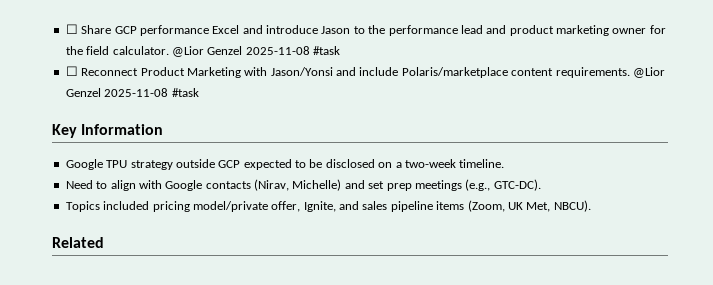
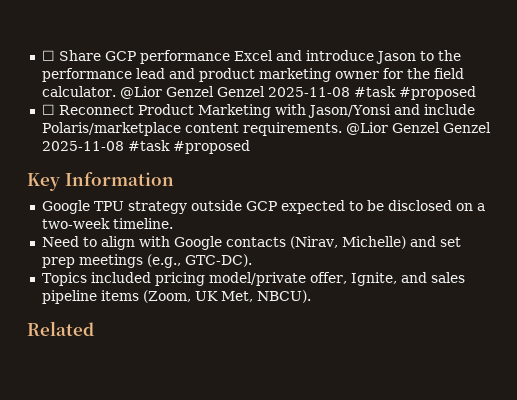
- ☐ Share GCP performance Excel and introduce Jason to the performance lead and product marketing owner for the field calculator. @Lior Genzel 2025-11-08 #task
+ ☐ Share GCP performance Excel and introduce Jason to the performance lead and product marketing owner for the field calculator. @Lior Genzel Genzel 2025-11-08 #task #proposed
- ☐ Reconnect Product Marketing with Jason/Yonsi and include Polaris/marketplace content requirements. @Lior Genzel 2025-11-08 #task
+ ☐ Reconnect Product Marketing with Jason/Yonsi and include Polaris/marketplace content requirements. @Lior Genzel Genzel 2025-11-08 #task #proposed

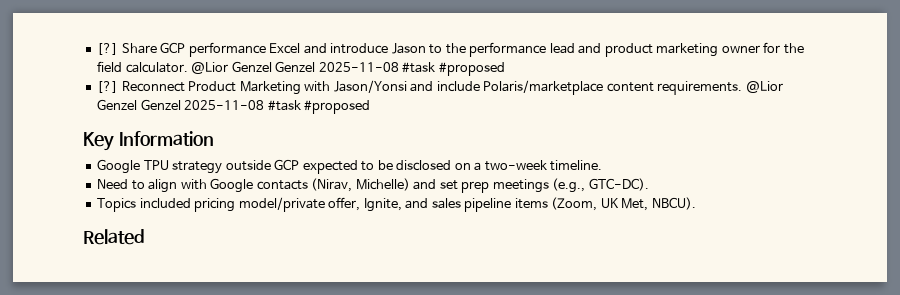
- ☐ Share GCP performance Excel and introduce Jason to the performance lead and product marketing owner for the field calculator.
+ [?] Share GCP performance Excel and introduce Jason to the performance lead and product marketing owner for the field calculator.
- ☐ Reconnect Product Marketing with Jason/Yonsi and include Polaris/marketplace content requirements.
+ [?] Reconnect Product Marketing with Jason/Yonsi and include Polaris/marketplace content requirements.

